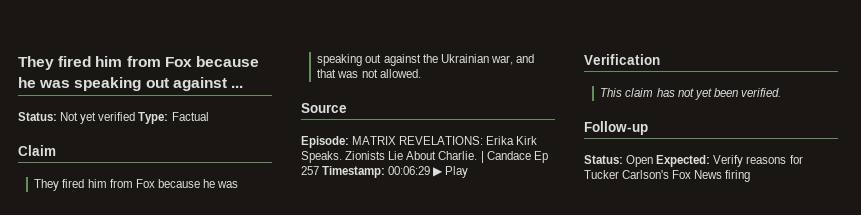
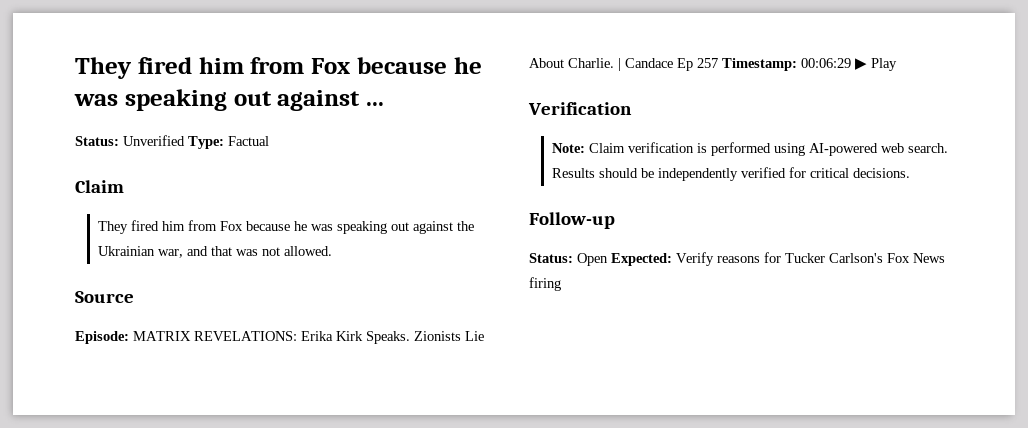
- Status: Not yet verified Type: Factual
+ Status: Unverified Type: Factual
- This claim has not yet been verified.
+ Note: Claim verification is performed using AI-powered web search. Results should be independently verified for critical decisions.

